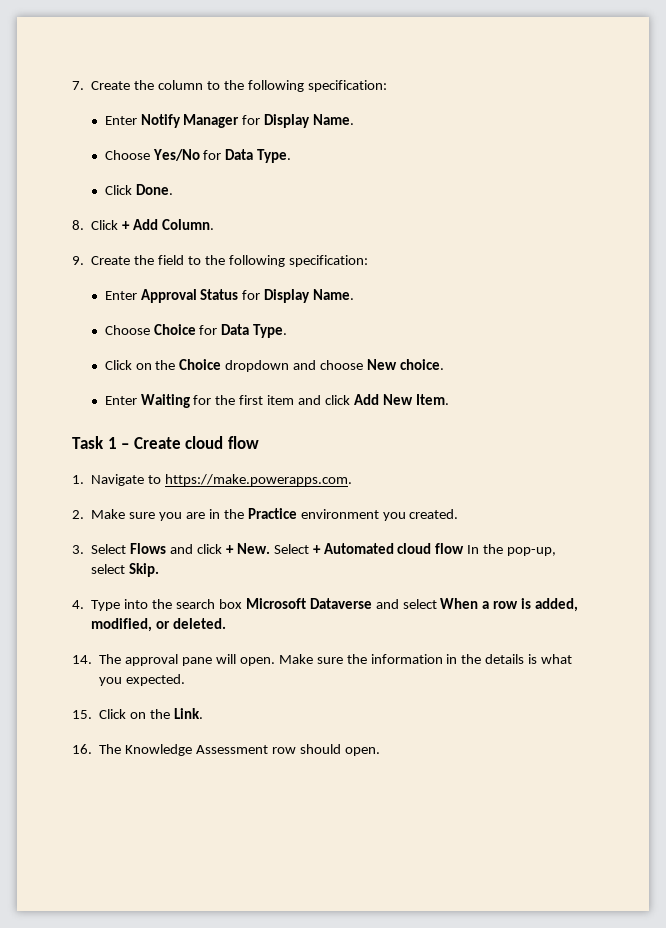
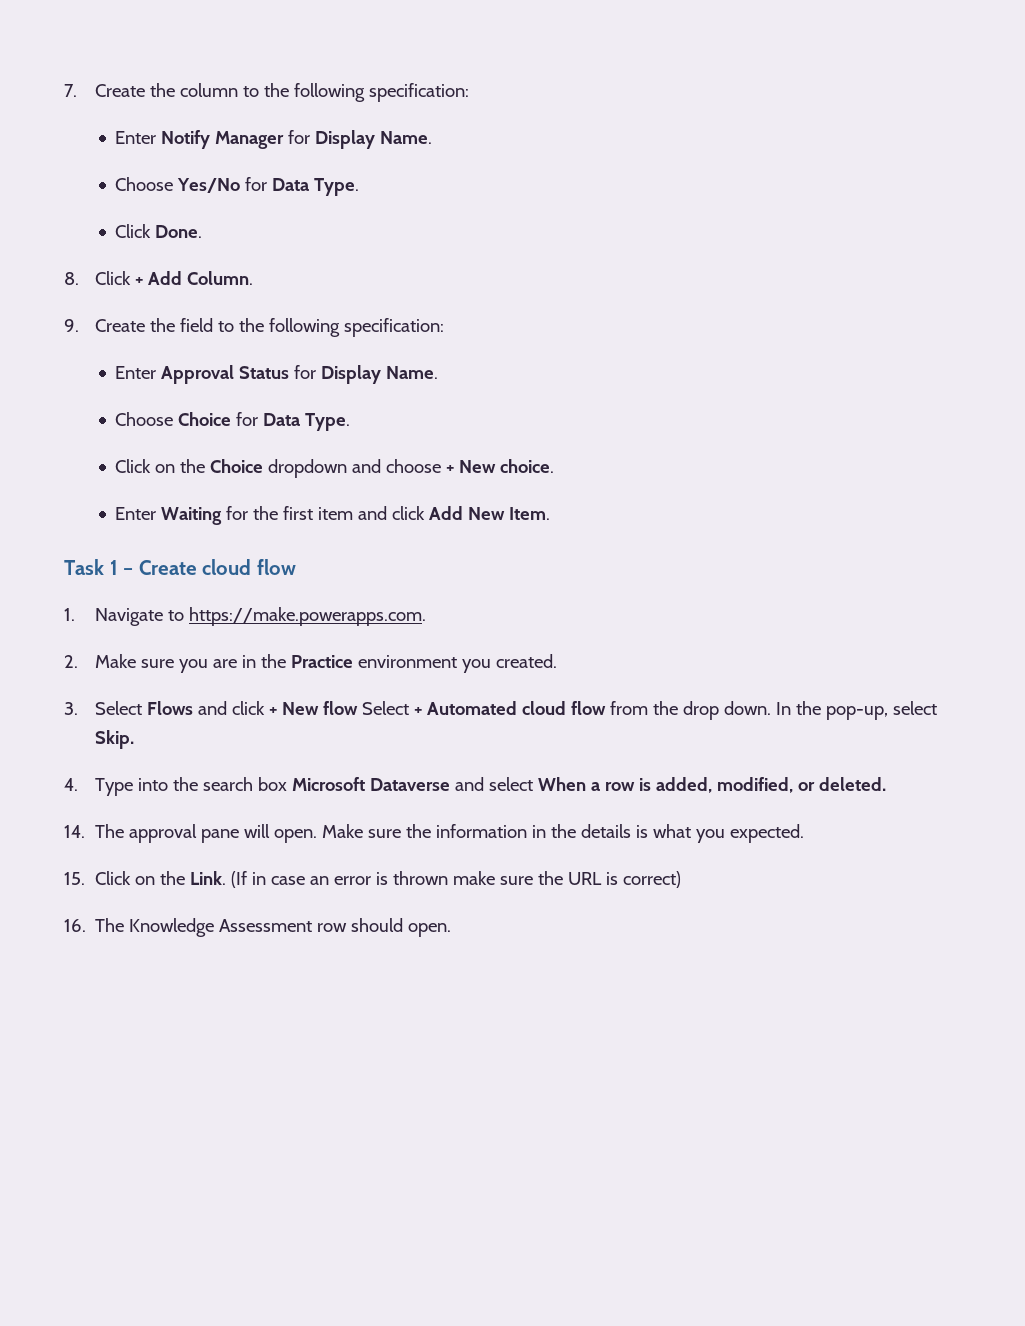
- Click on the Choice dropdown and choose New choice.
+ Click on the Choice dropdown and choose + New choice.
- 3. Select Flows and click + New. Select + Automated cloud flow In the pop-up, select Skip.
+ 3. Select Flows and click + New flow Select + Automated cloud flow from the drop down. In the pop-up, select Skip.
+ (If in case an error is thrown make sure the URL is correct)

